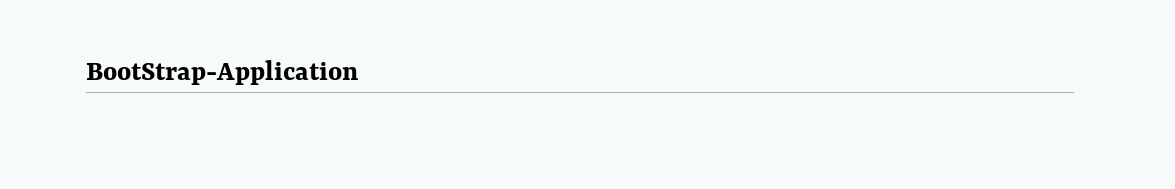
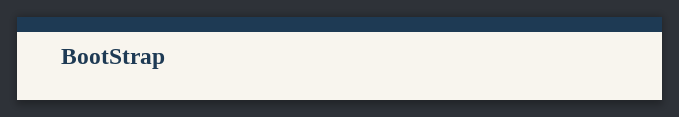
- BootStrap-Application
+ BootStrap

